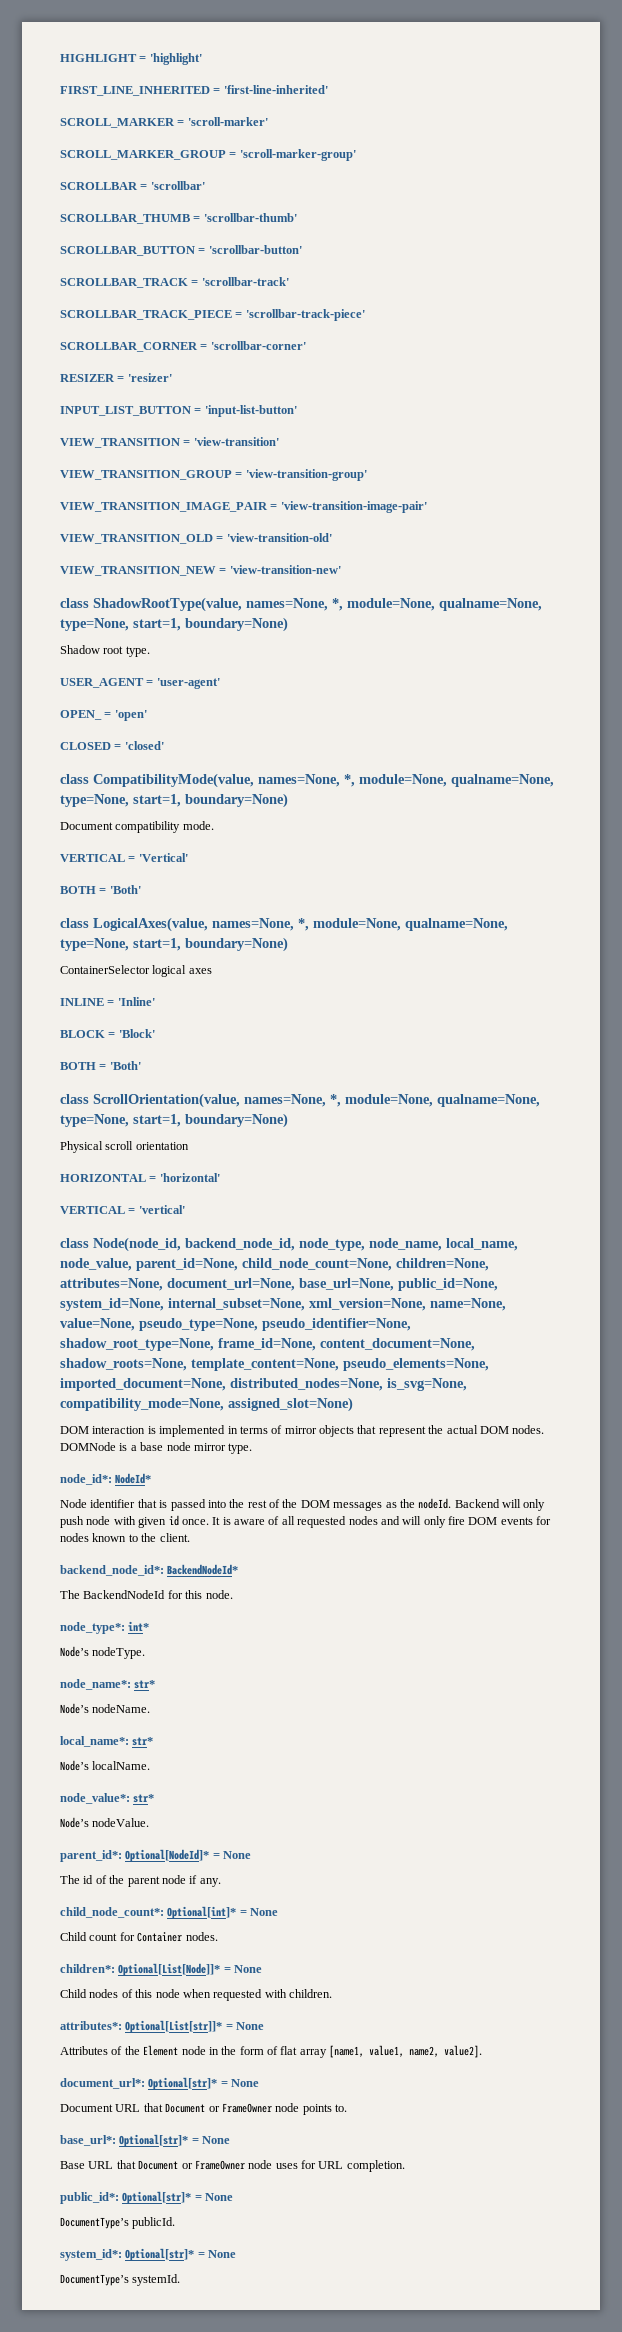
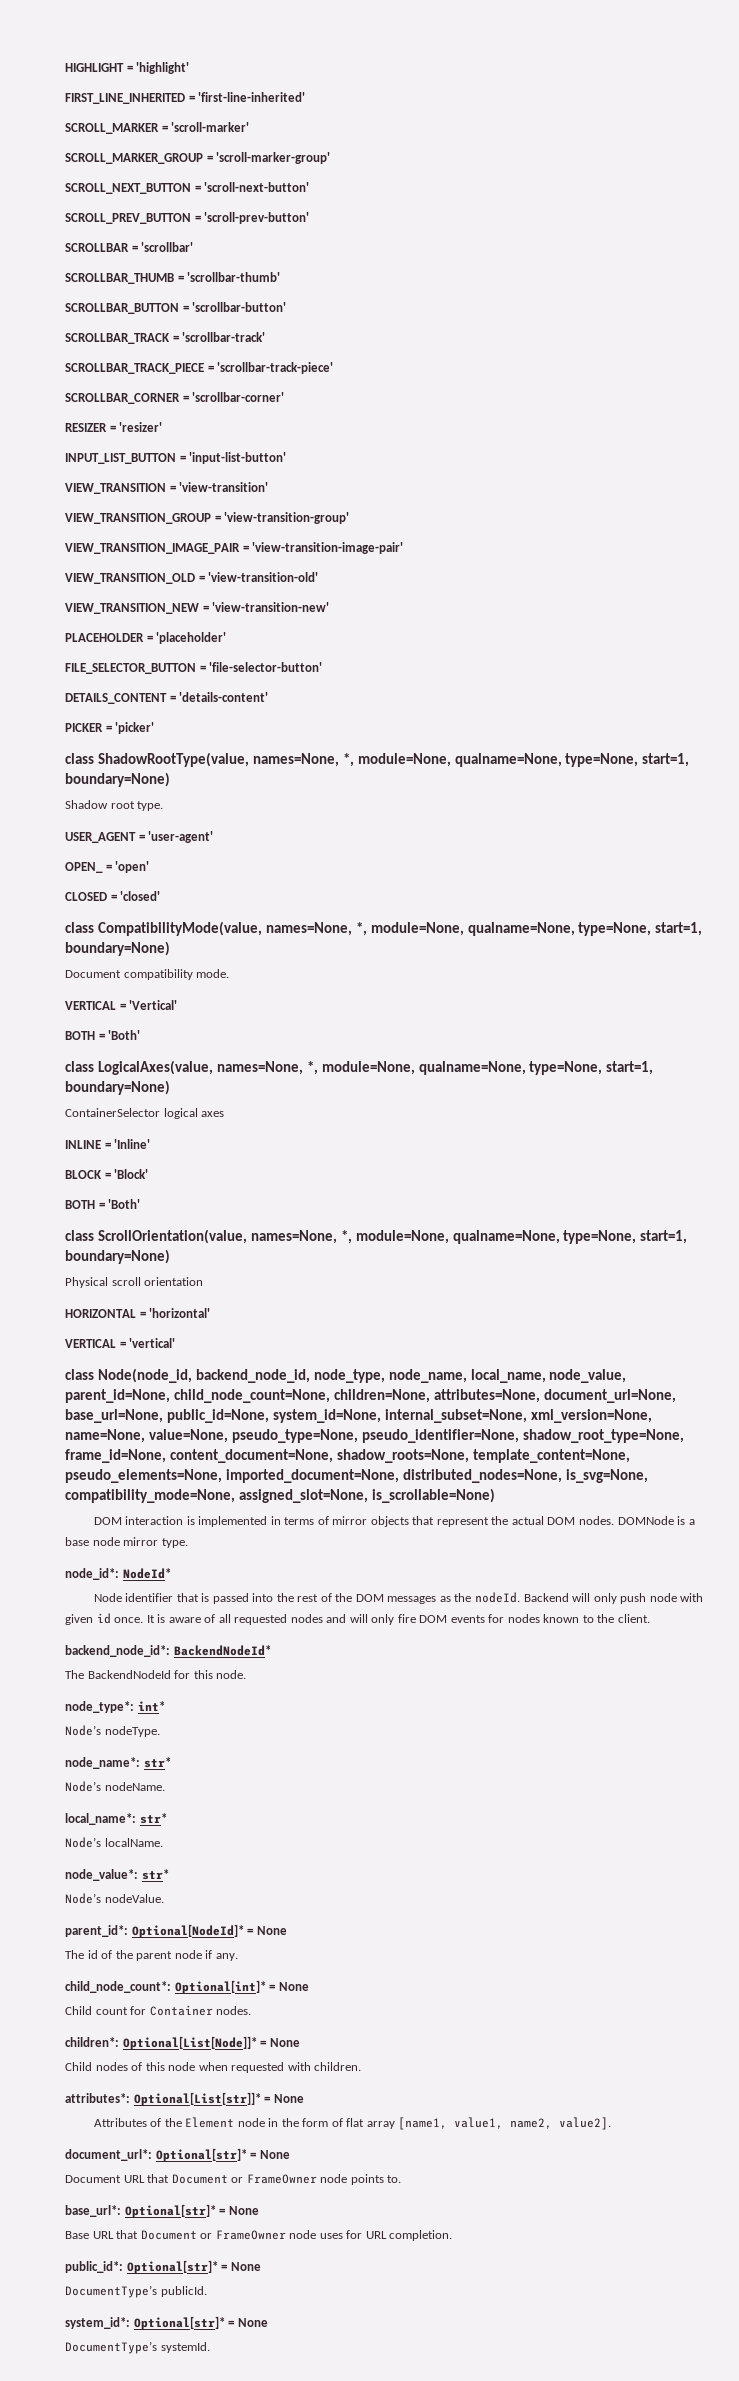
+ SCROLL_NEXT_BUTTON = 'scroll-next-button'
+ SCROLL_PREV_BUTTON = 'scroll-prev-button'
+ PLACEHOLDER = 'placeholder'
+ FILE_SELECTOR_BUTTON = 'file-selector-button'
+ DETAILS_CONTENT = 'details-content'
+ PICKER = 'picker'
- class Node(node_id, backend_node_id, node_type, node_name, local_name, node_value, parent_id=None, child_node_count=None, children=None, attributes=None, document_url=None, base_url=None, public_id=None, system_id=None, internal_subset=None, xml_version=None, name=None, value=None, pseudo_type=None, pseudo_identifier=None, shadow_root_type=None, frame_id=None, content_document=None, shadow_roots=None, template_content=None, pseudo_elements=None, imported_document=None, distributed_nodes=None, is_svg=None, compatibility_mode=None, assigned_slot=None)
+ class Node(node_id, backend_node_id, node_type, node_name, local_name, node_value, parent_id=None, child_node_count=None, children=None, attributes=None, document_url=None, base_url=None, public_id=None, system_id=None, internal_subset=None, xml_version=None, name=None, value=None, pseudo_type=None, pseudo_identifier=None, shadow_root_type=None, frame_id=None, content_document=None, shadow_roots=None, template_content=None, pseudo_elements=None, imported_document=None, distributed_nodes=None, is_svg=None, compatibility_mode=None, assigned_slot=None, is_scrollable=None)

